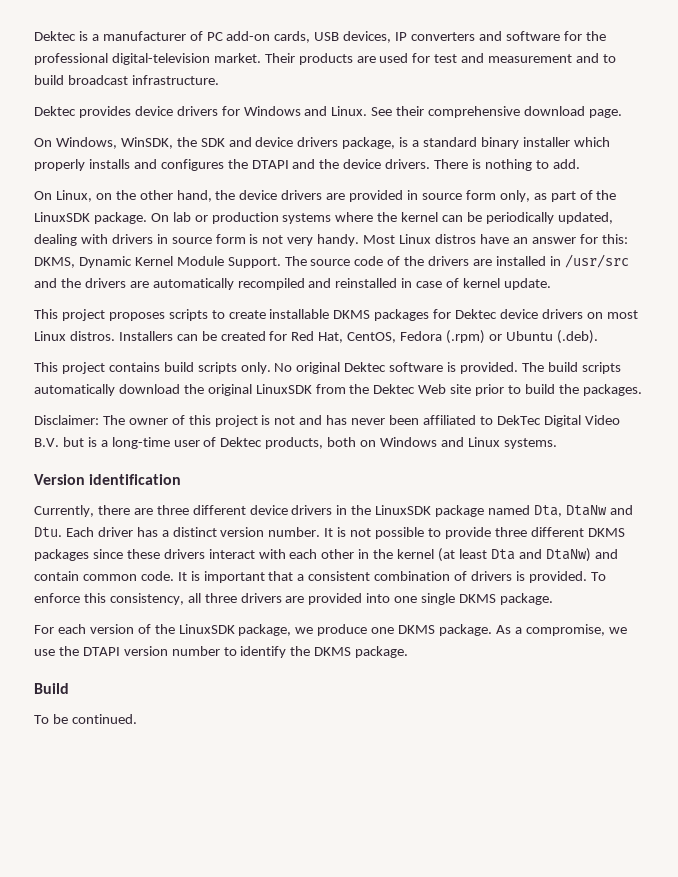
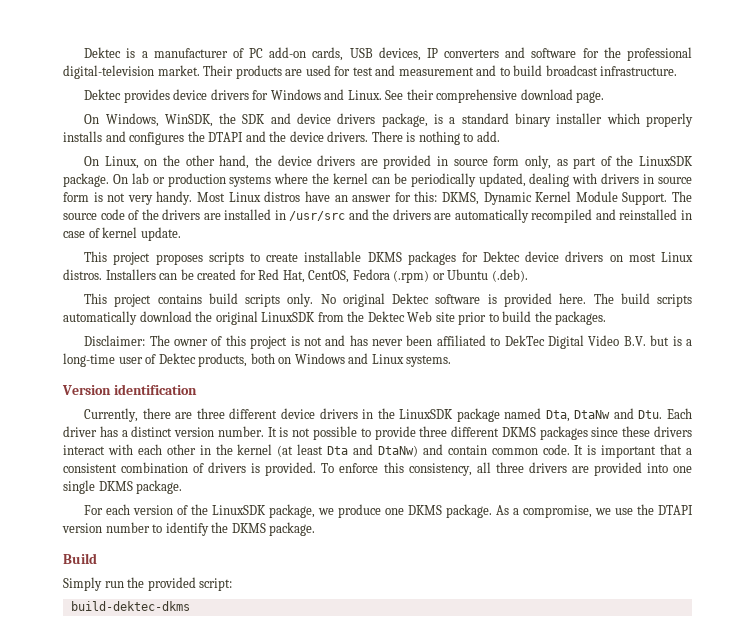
- No original Dektec software is provided.
+ No original Dektec software is provided here.
- To be continued.
+ Simply run the provided script:
+ build-dektec-dkms

